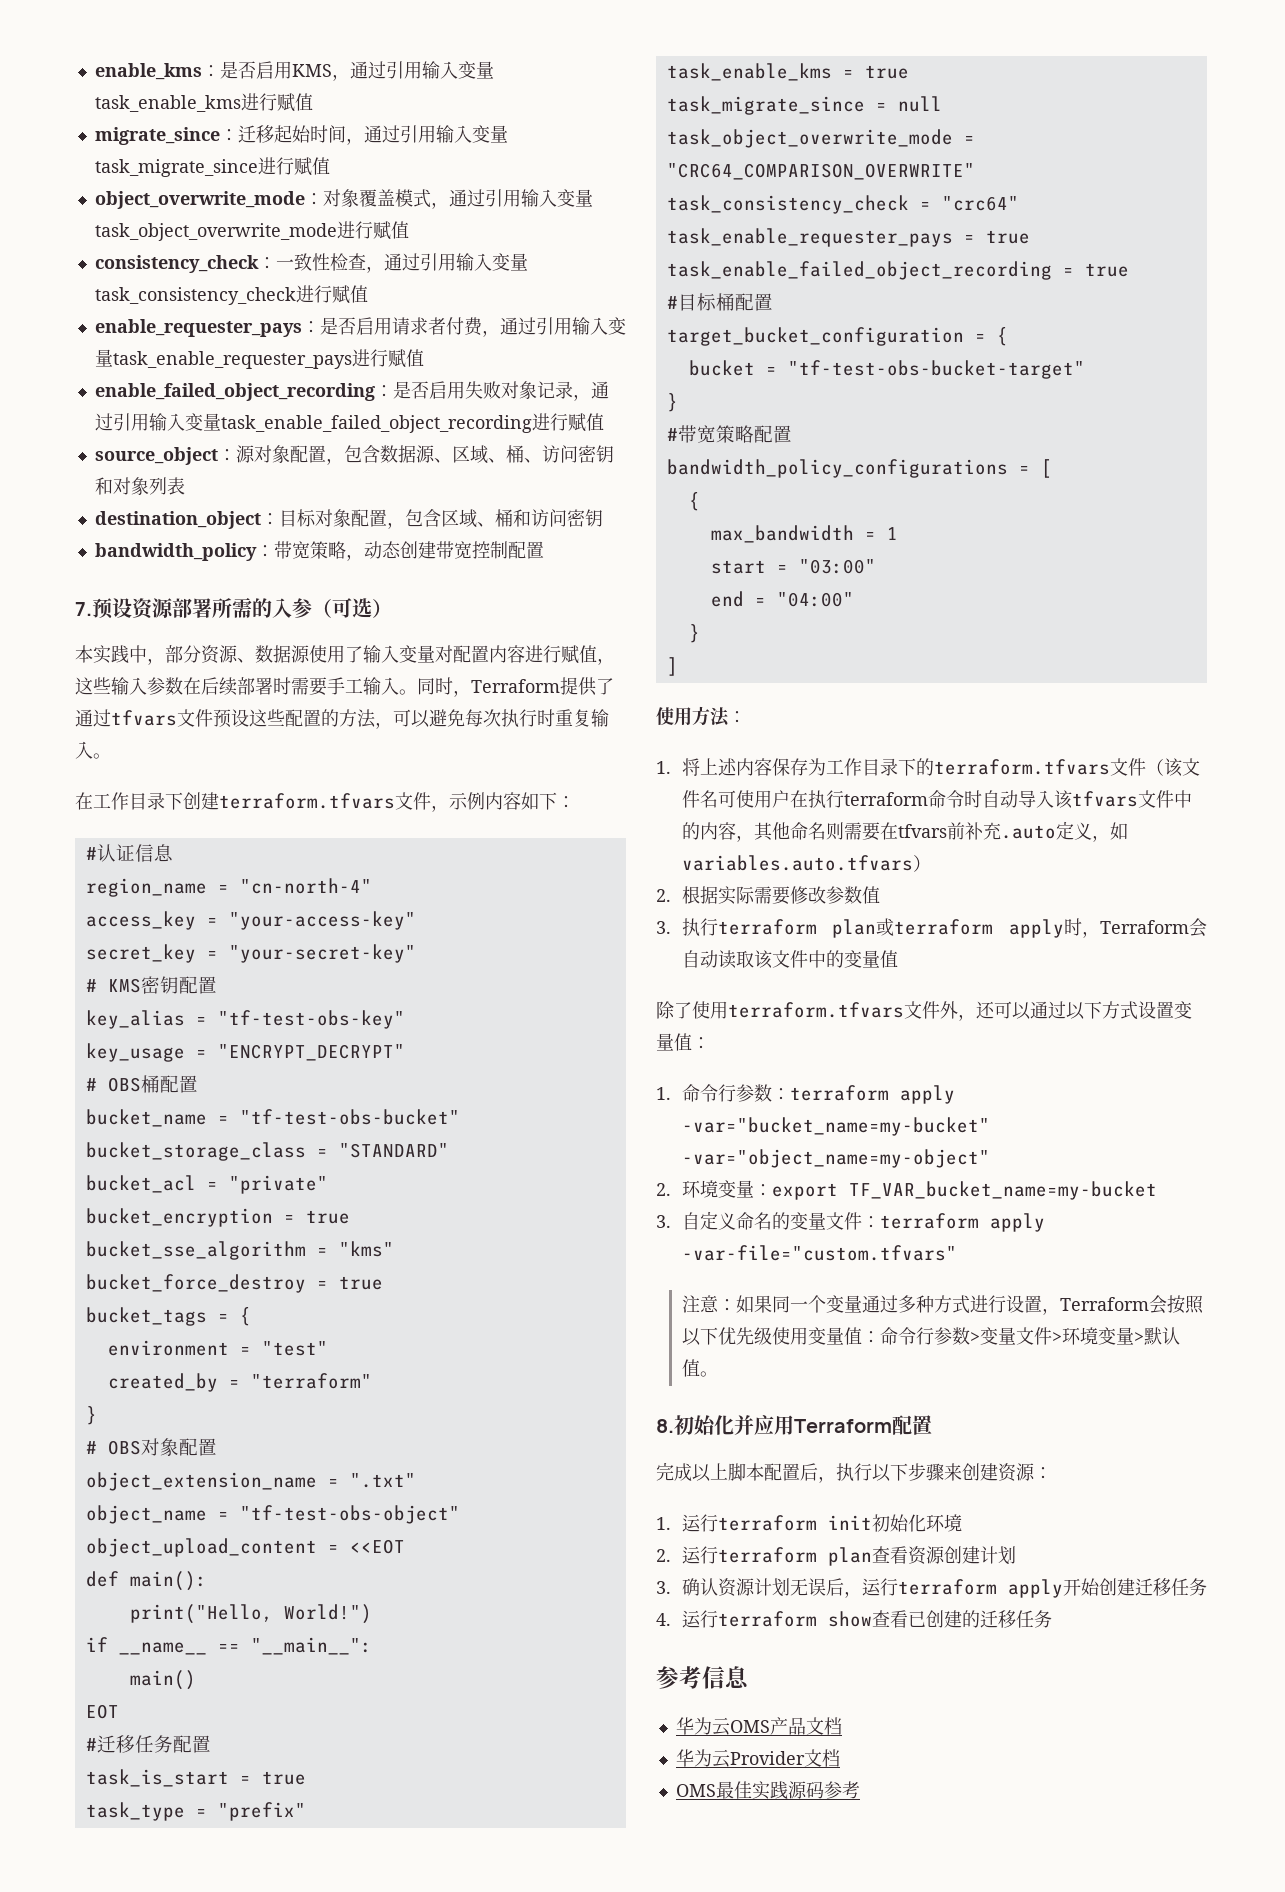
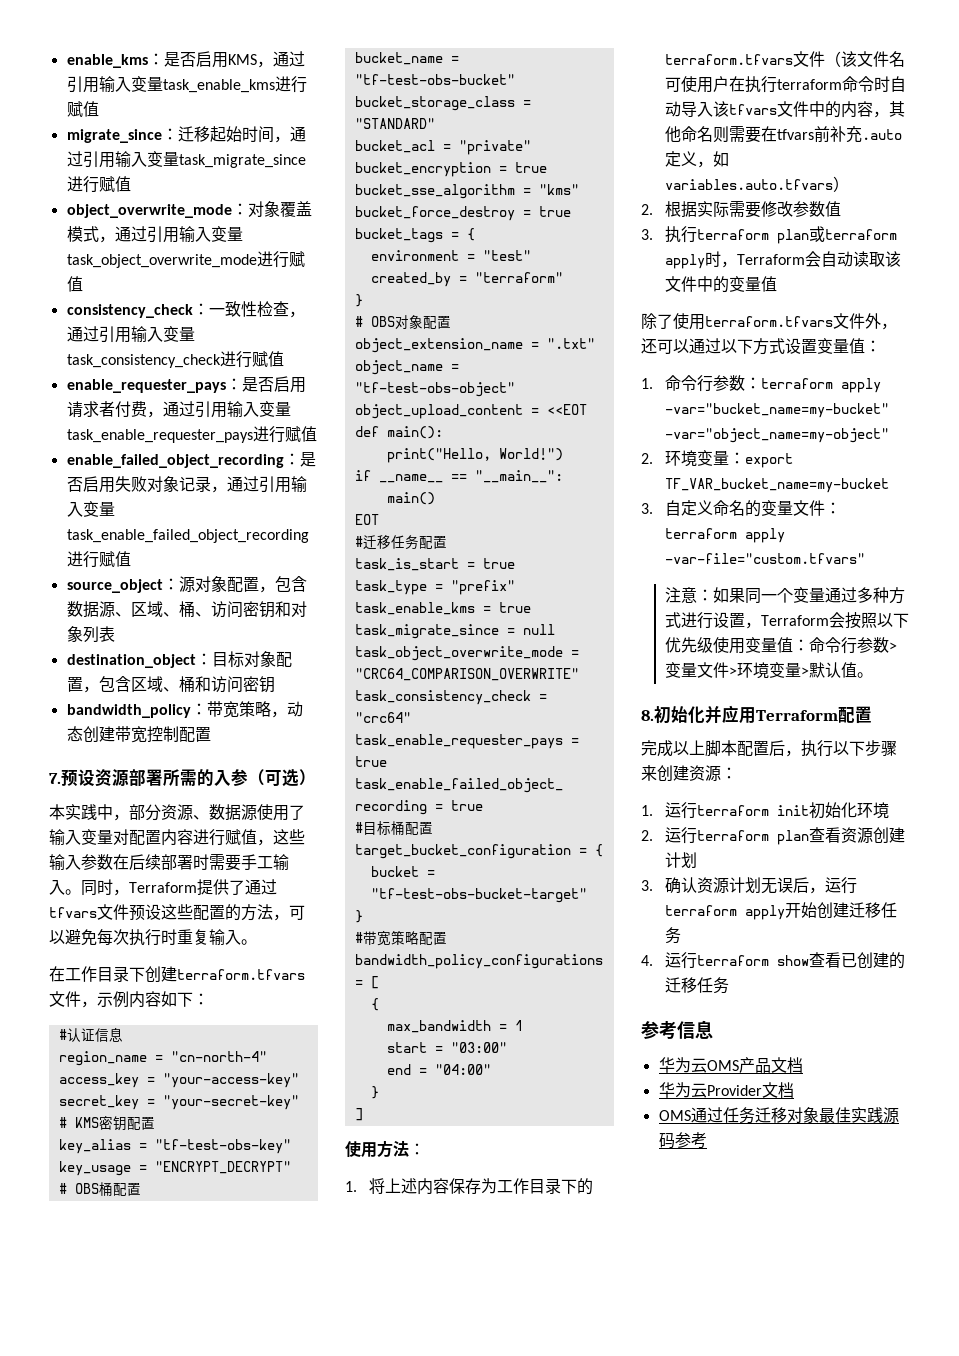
- OMS最佳实践源码参考
+ OMS通过任务迁移对象最佳实践源码参考

